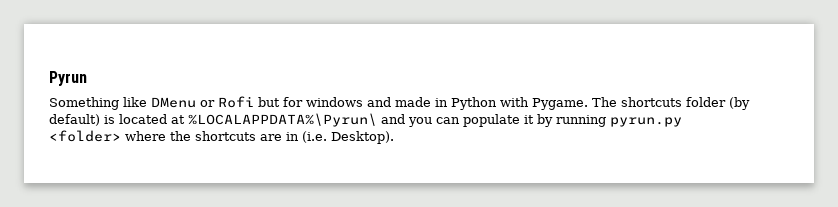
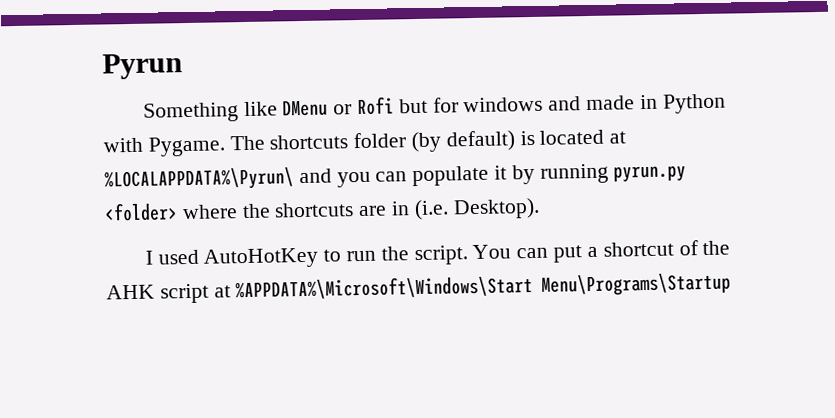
+ I used AutoHotKey to run the script. You can put a shortcut of the AHK script at %APPDATA%\Microsoft\Windows\Start Menu\Programs\Startup

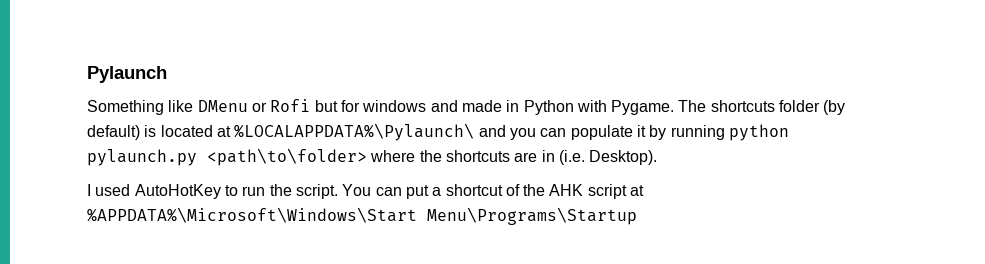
- Pyrun
+ Pylaunch
- The shortcuts folder (by default) is located at %LOCALAPPDATA%\Pyrun\ and you can populate it by running pyrun.py <folder> where the shortcuts are in (i.e. Desktop).
+ The shortcuts folder (by default) is located at %LOCALAPPDATA%\Pylaunch\ and you can populate it by running python pylaunch.py <path\to\folder> where the shortcuts are in (i.e. Desktop).

